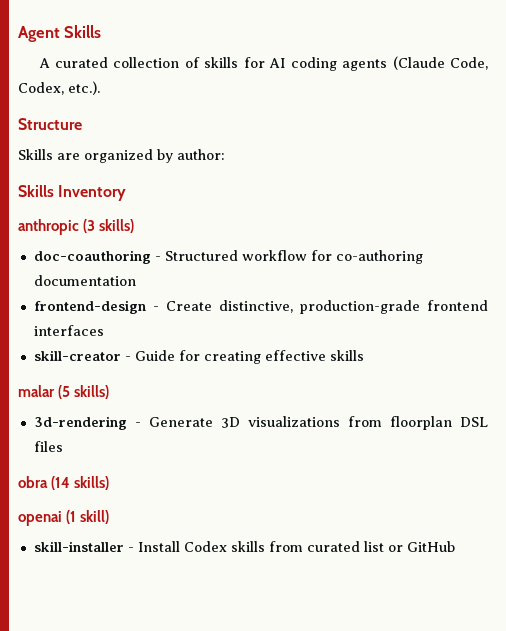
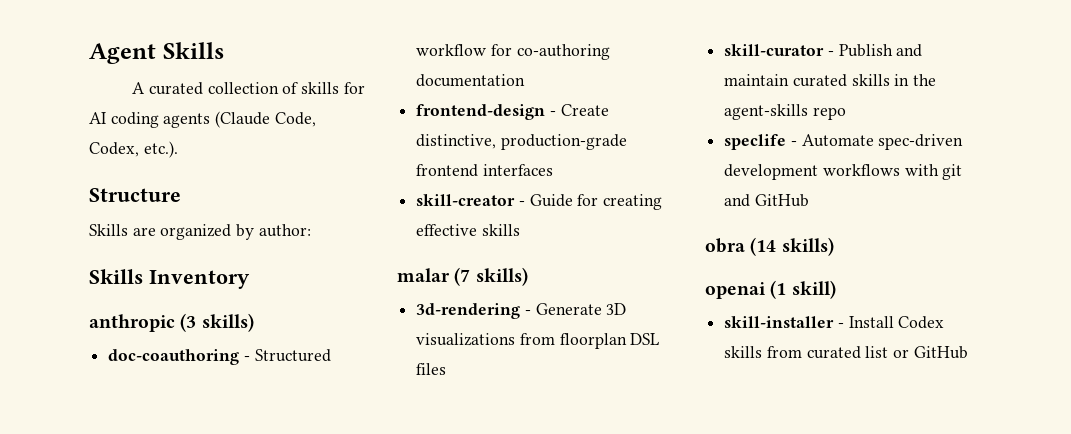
- malar (5 skills)
+ malar (7 skills)
+ skill-curator - Publish and maintain curated skills in the agent-skills repo
+ speclife - Automate spec-driven development workflows with git and GitHub

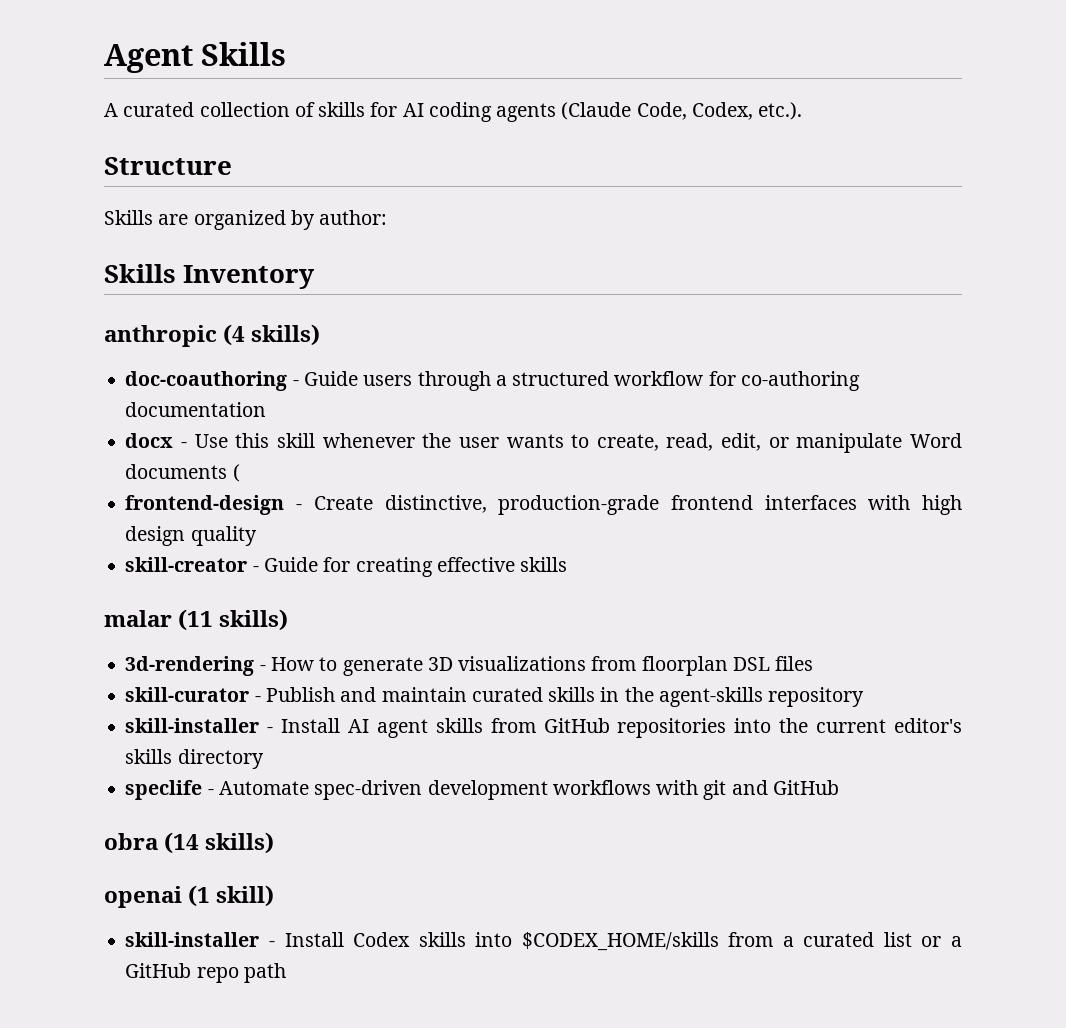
- anthropic (3 skills)
+ anthropic (4 skills)
- doc-coauthoring - Structured workflow for co-authoring documentation
+ doc-coauthoring - Guide users through a structured workflow for co-authoring documentation
+ docx - Use this skill whenever the user wants to create, read, edit, or manipulate Word documents (
- frontend-design - Create distinctive, production-grade frontend interfaces
+ frontend-design - Create distinctive, production-grade frontend interfaces with high design quality
- malar (7 skills)
+ malar (11 skills)
- 3d-rendering - Generate 3D visualizations from floorplan DSL files
+ 3d-rendering - How to generate 3D visualizations from floorplan DSL files
- skill-curator - Publish and maintain curated skills in the agent-skills repo
+ skill-curator - Publish and maintain curated skills in the agent-skills repository
+ skill-installer - Install AI agent skills from GitHub repositories into the current editor's skills directory
- skill-installer - Install Codex skills from curated list or GitHub
+ skill-installer - Install Codex skills into $CODEX_HOME/skills from a curated list or a GitHub repo path

